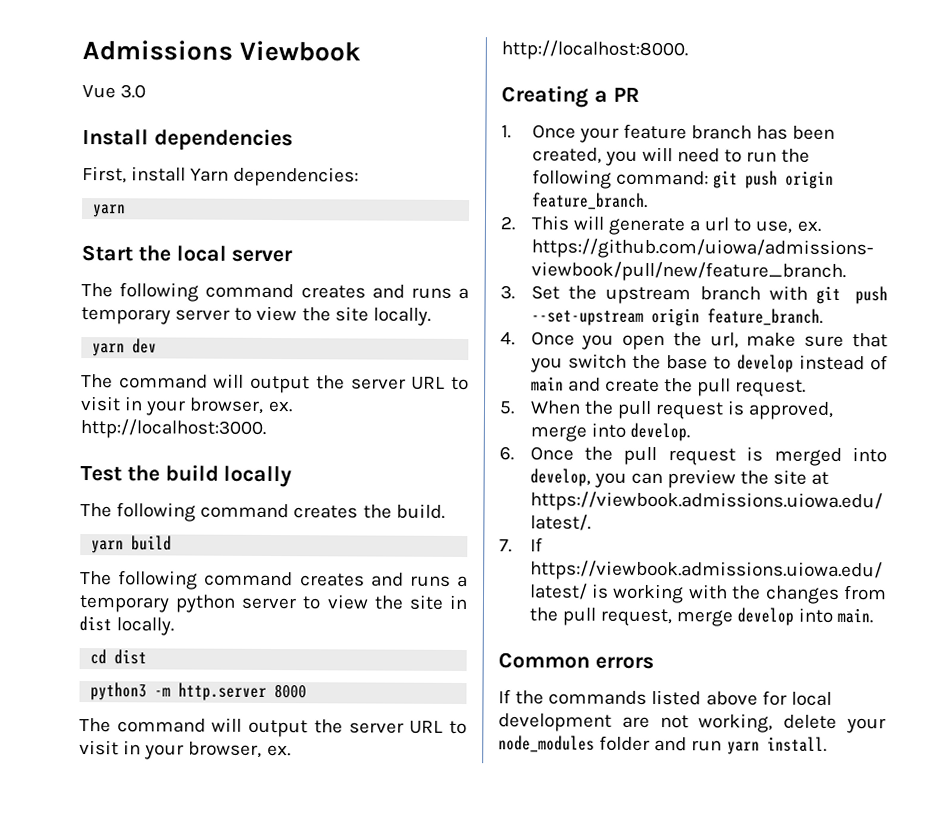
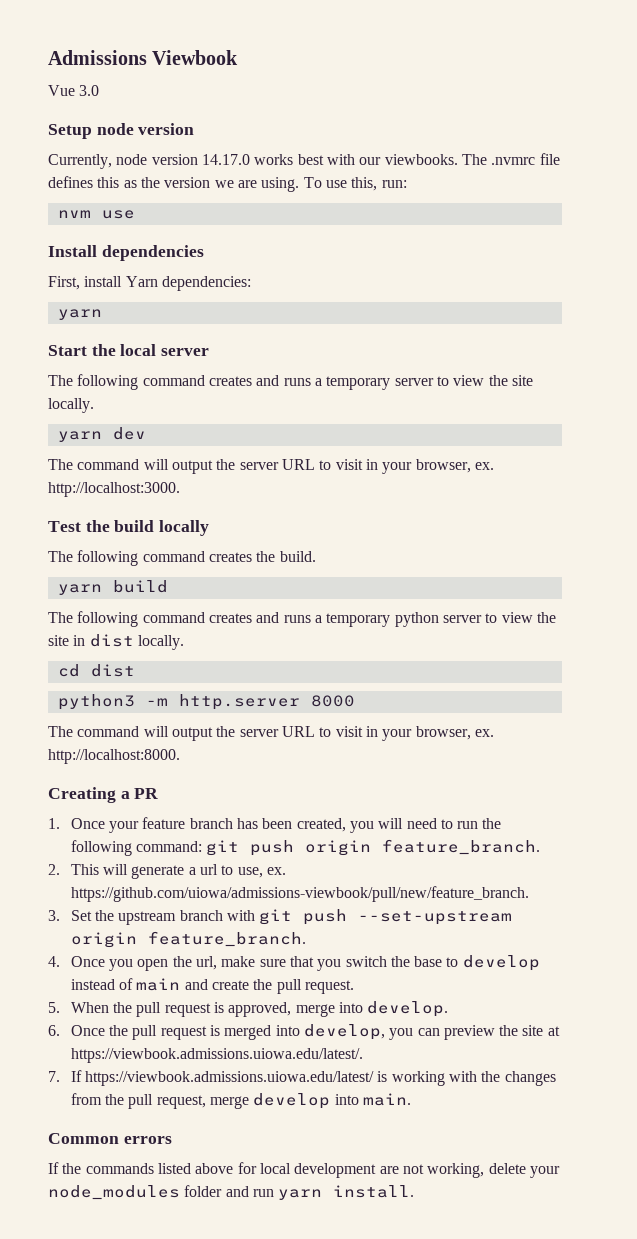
+ Setup node version
+ Currently, node version 14.17.0 works best with our viewbooks. The .nvmrc file defines this as the version we are using. To use this, run:
+ nvm use

